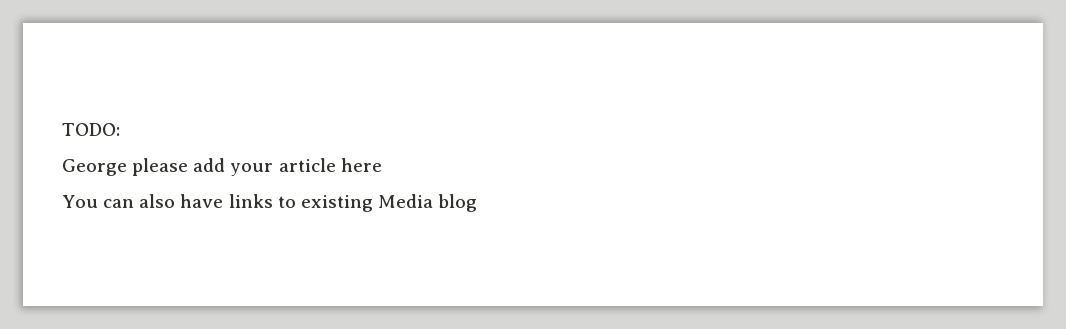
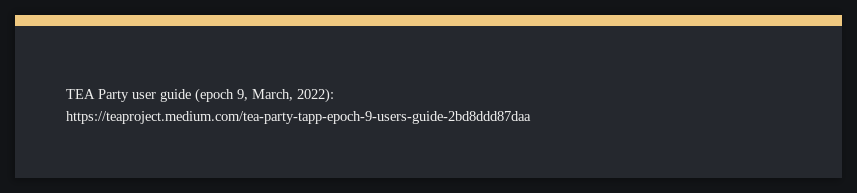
- TODO:
- George please add your article here
- You can also have links to existing Media blog
+ TEA Party user guide (epoch 9, March, 2022): https://teaproject.medium.com/tea-party-tapp-epoch-9-users-guide-2bd8ddd87daa

